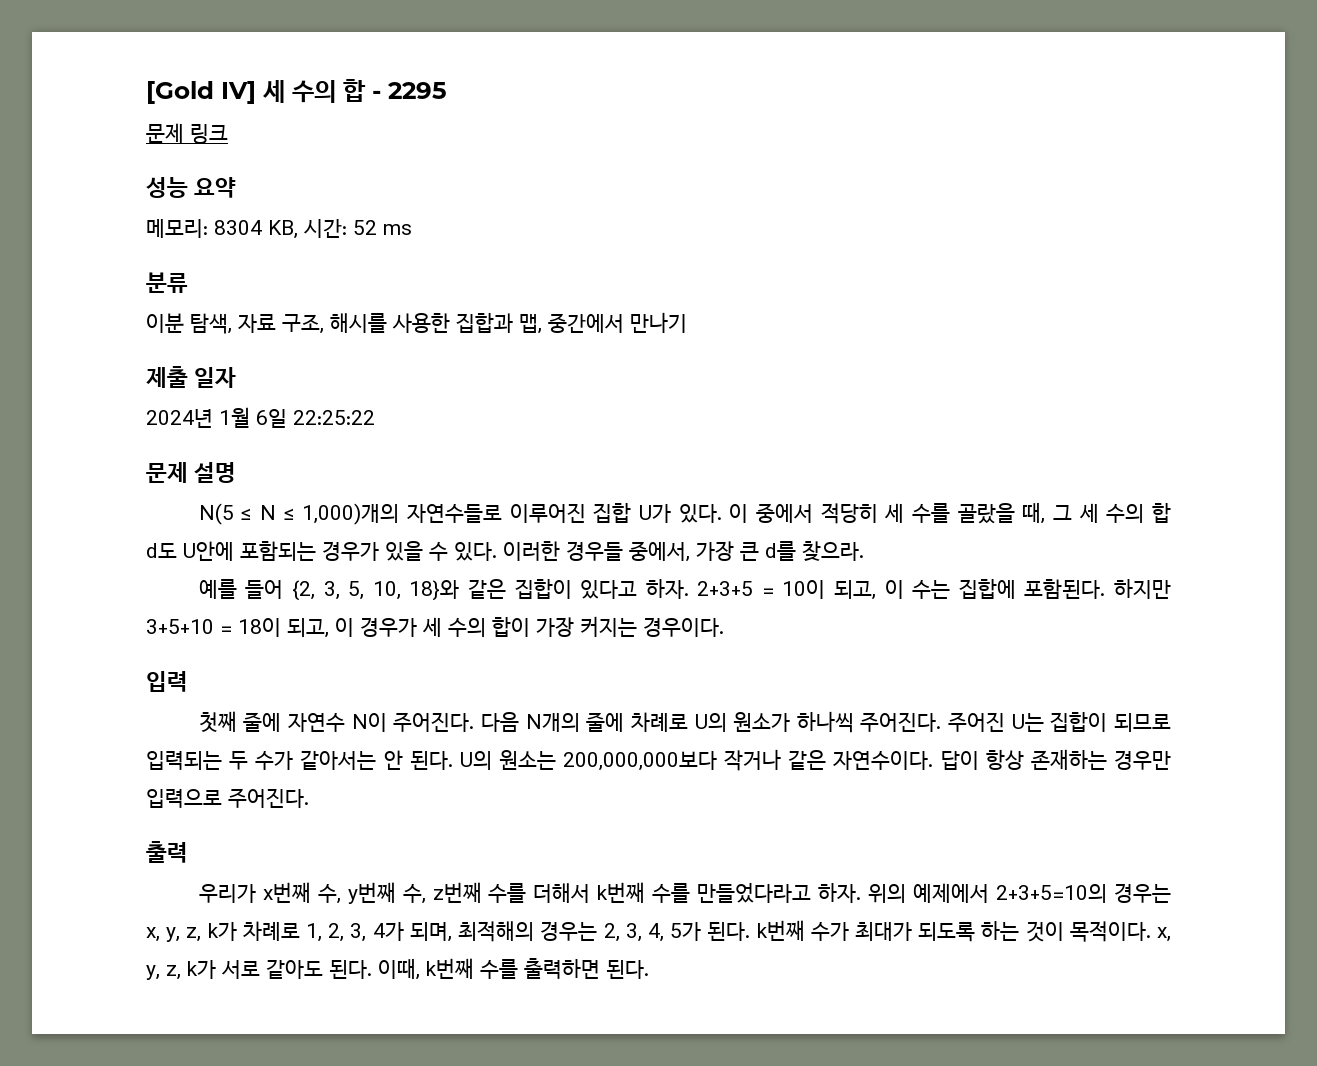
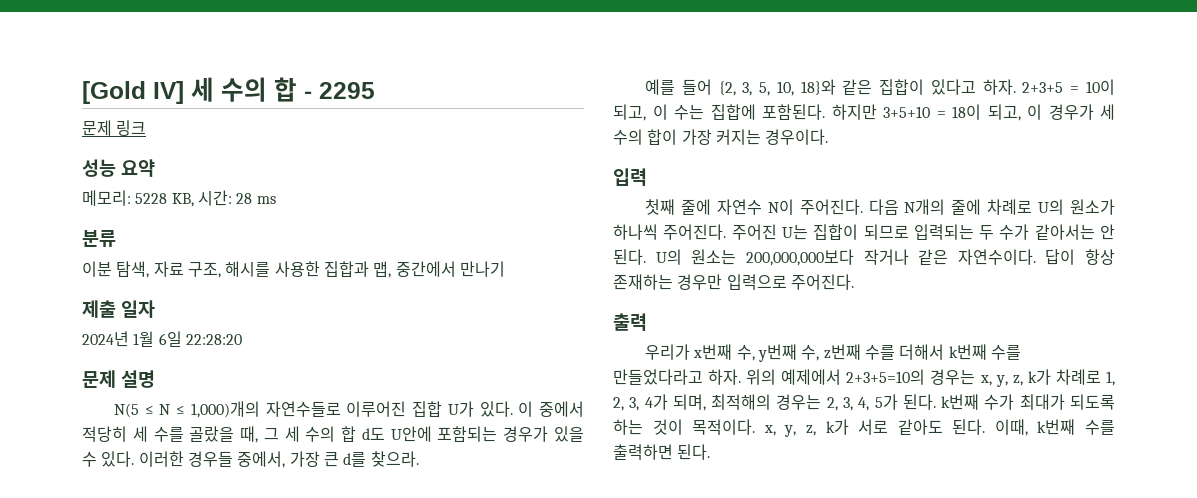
- 메모리: 8304 KB, 시간: 52 ms
+ 메모리: 5228 KB, 시간: 28 ms
- 2024년 1월 6일 22:25:22
+ 2024년 1월 6일 22:28:20

